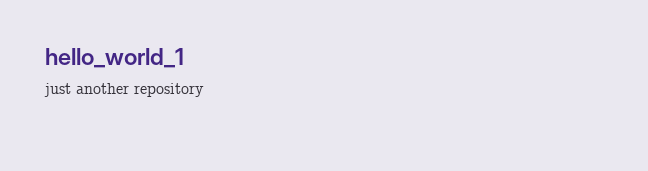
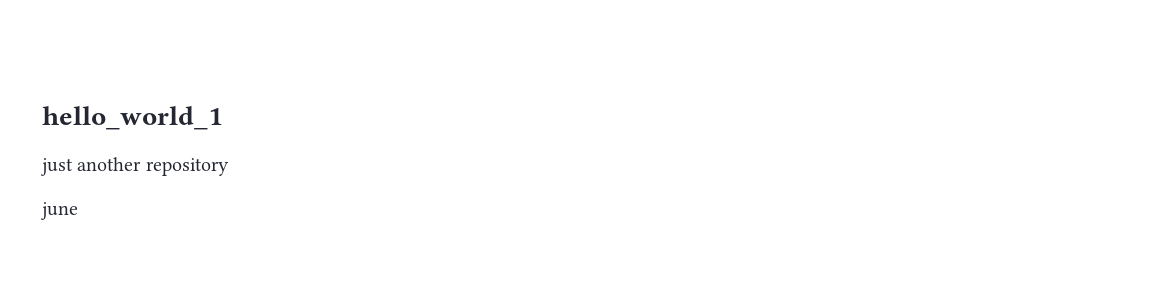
+ june

